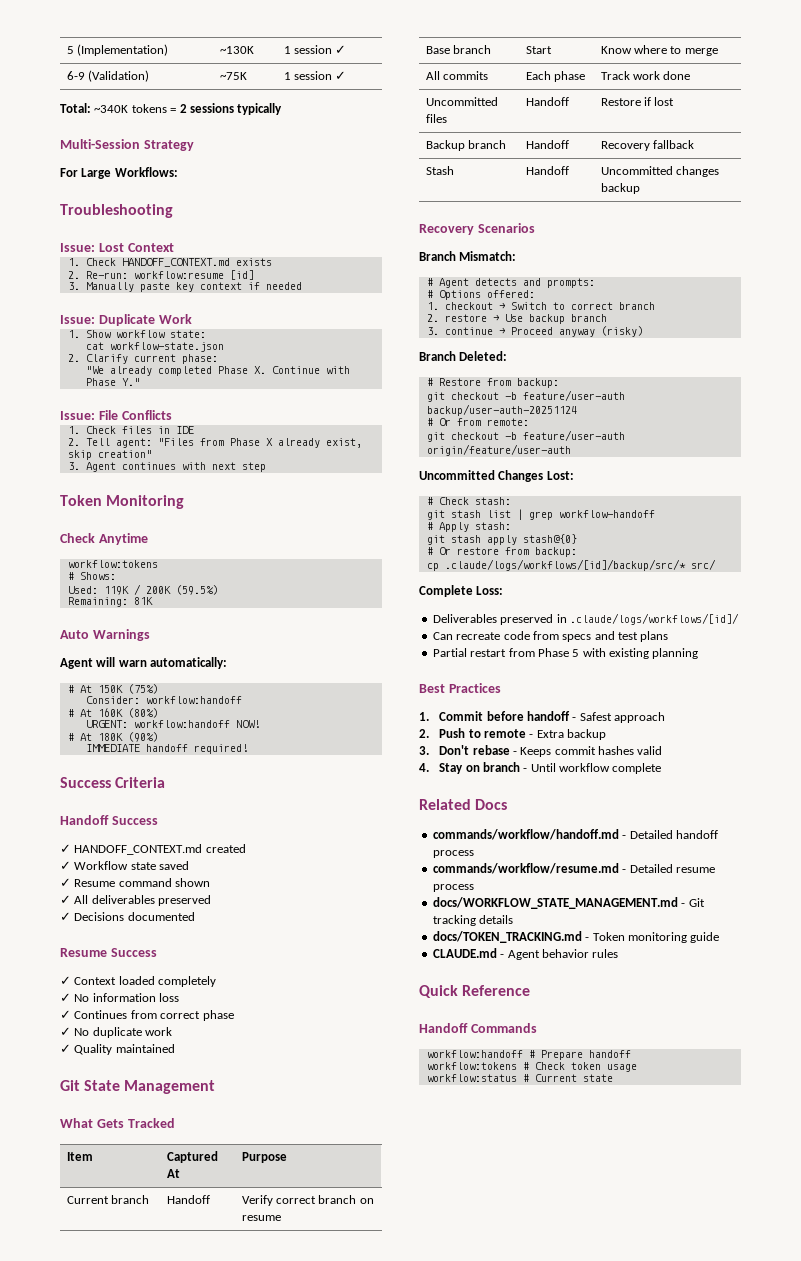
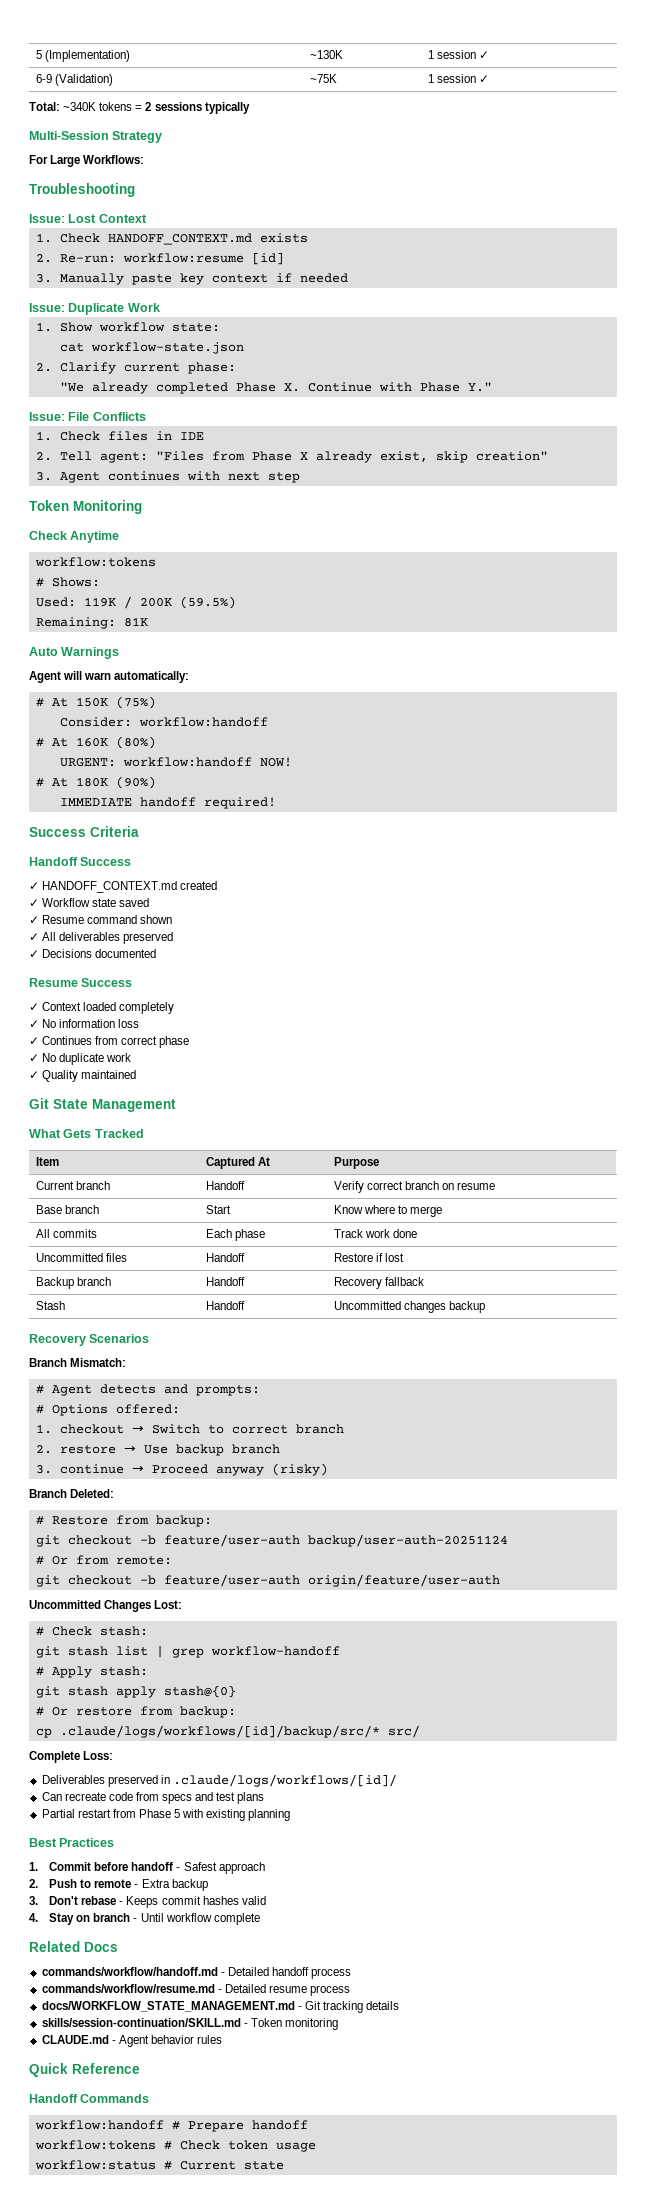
- docs/TOKEN_TRACKING.md - Token monitoring guide
+ skills/session-continuation/SKILL.md - Token monitoring

